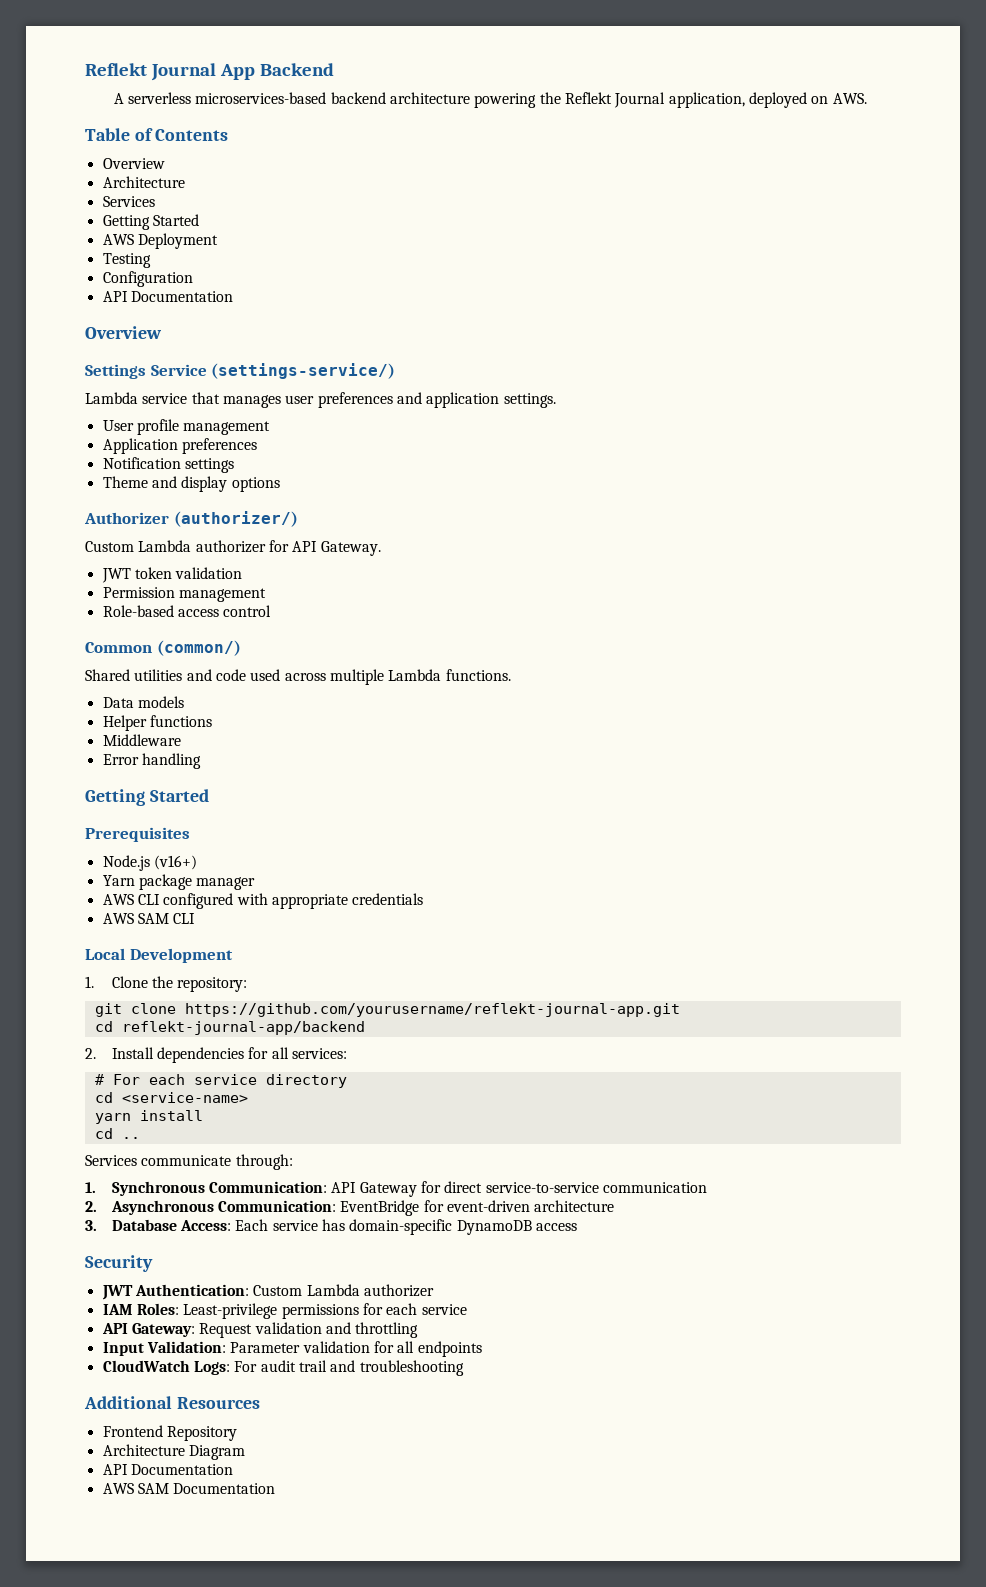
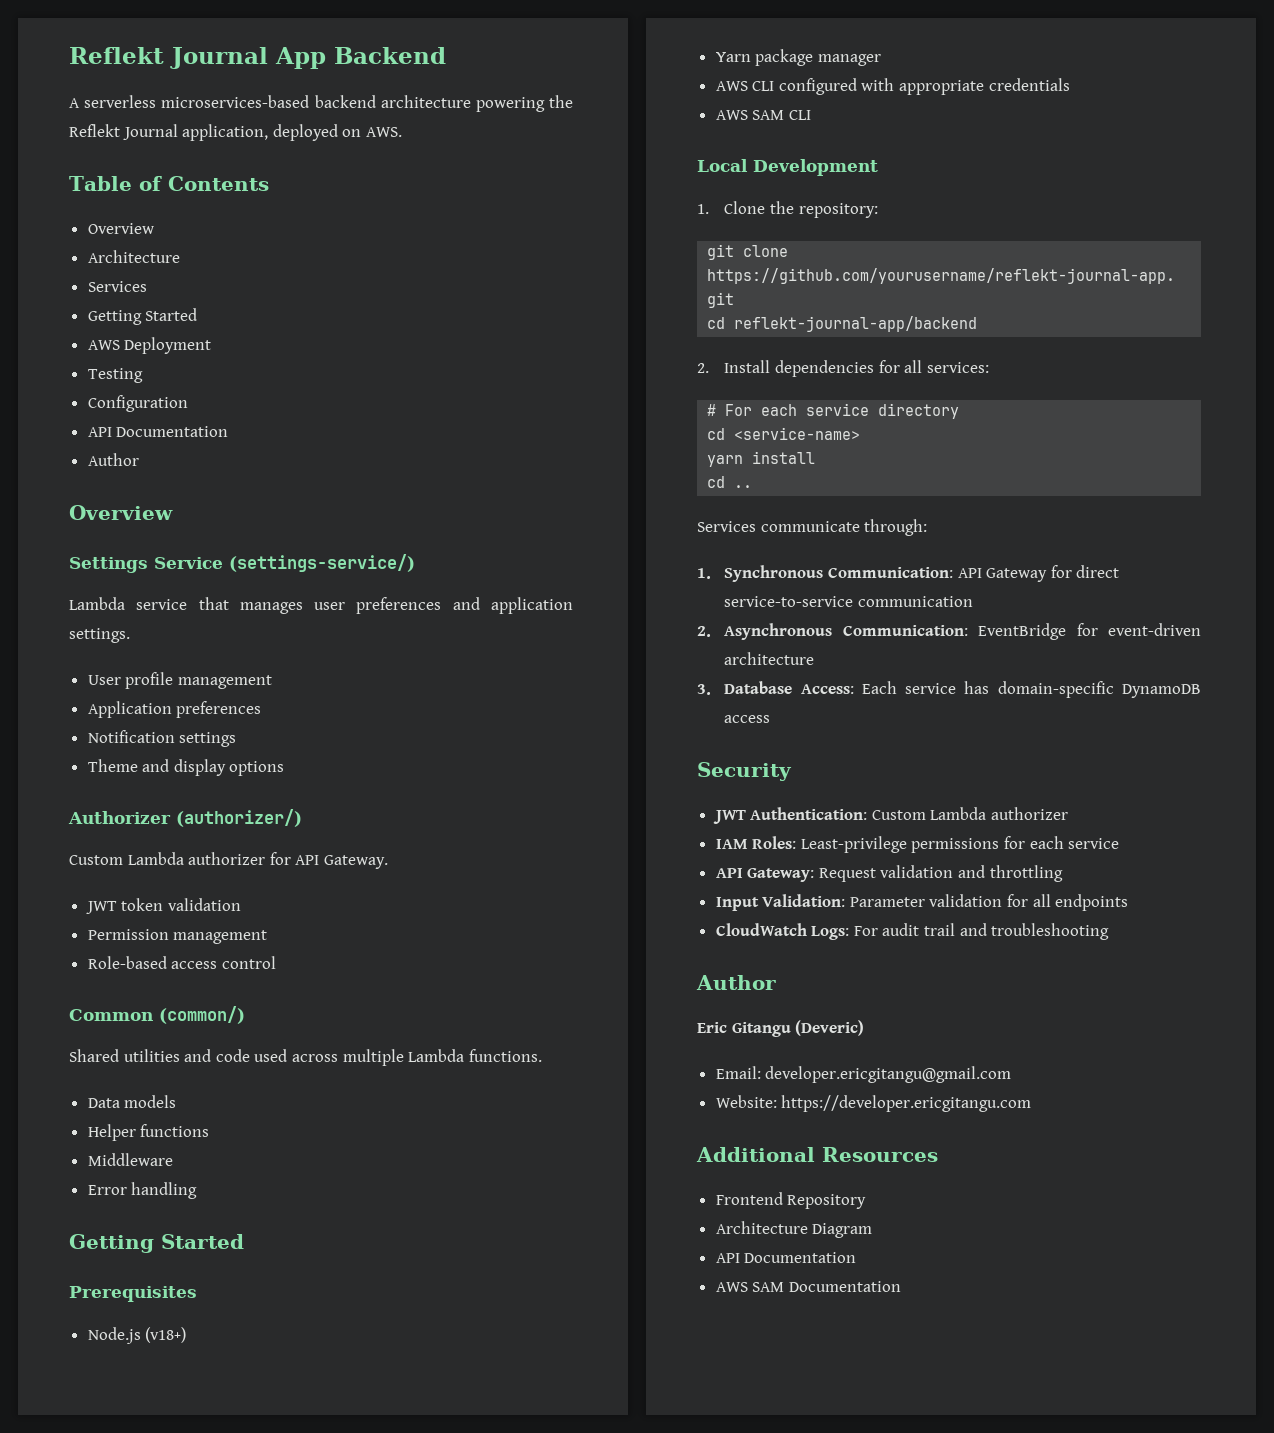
  Configuration
  API Documentation
+ Author
- Node.js (v16+)
+ Node.js (v18+)
  CloudWatch Logs: For audit trail and troubleshooting
+ Author
+ Eric Gitangu (Deveric)
+ Email: developer.ericgitangu@gmail.com
+ Website: https://developer.ericgitangu.com

